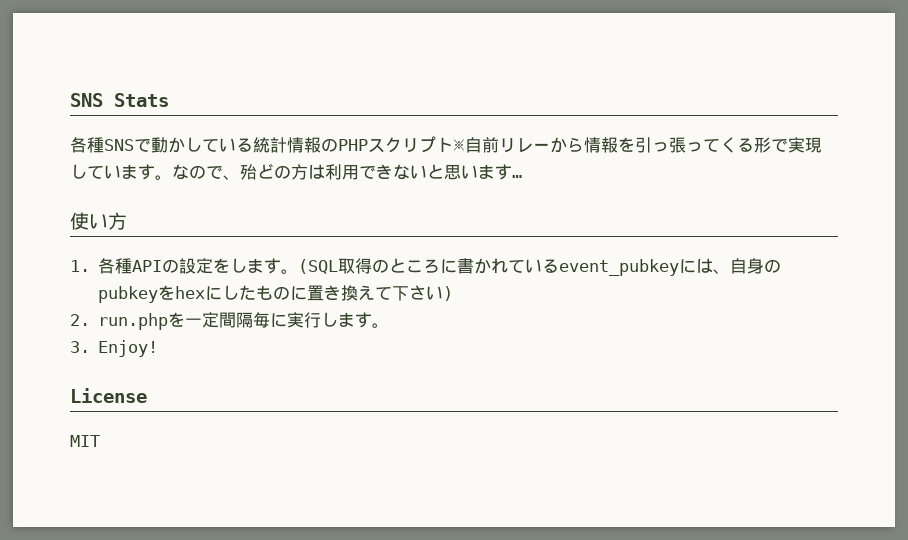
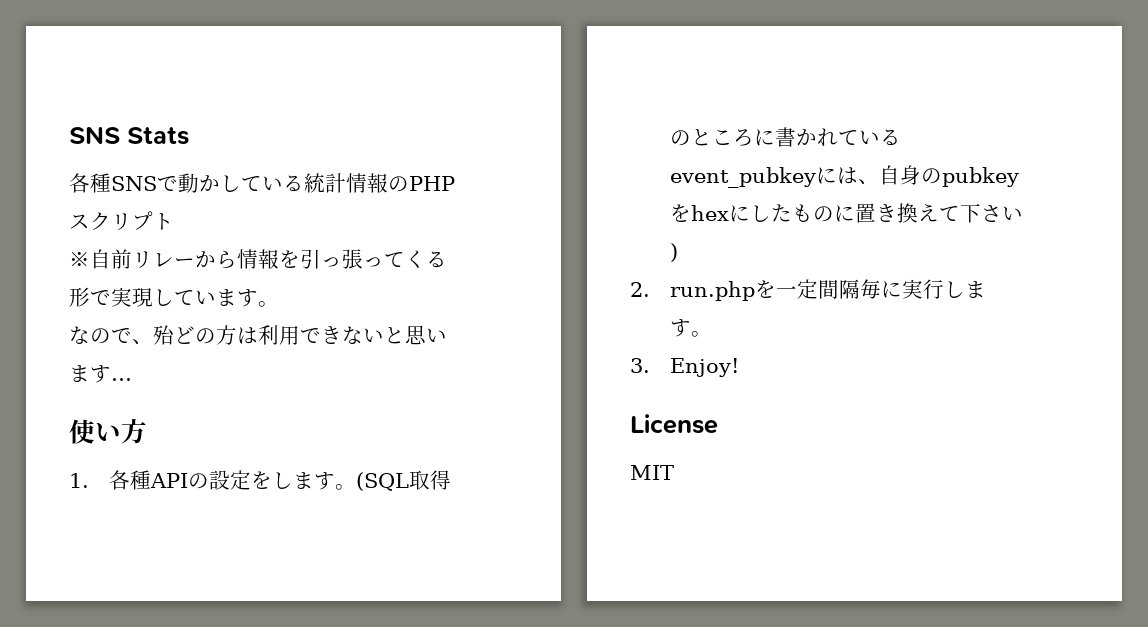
- 各種SNSで動かしている統計情報のPHPスクリプト※自前リレーから情報を引っ張ってくる形で実現しています。なので、殆どの方は利用できないと思います…
+ 各種SNSで動かしている統計情報のPHPスクリプト
+ ※自前リレーから情報を引っ張ってくる形で実現しています。
+ なので、殆どの方は利用できないと思います…

